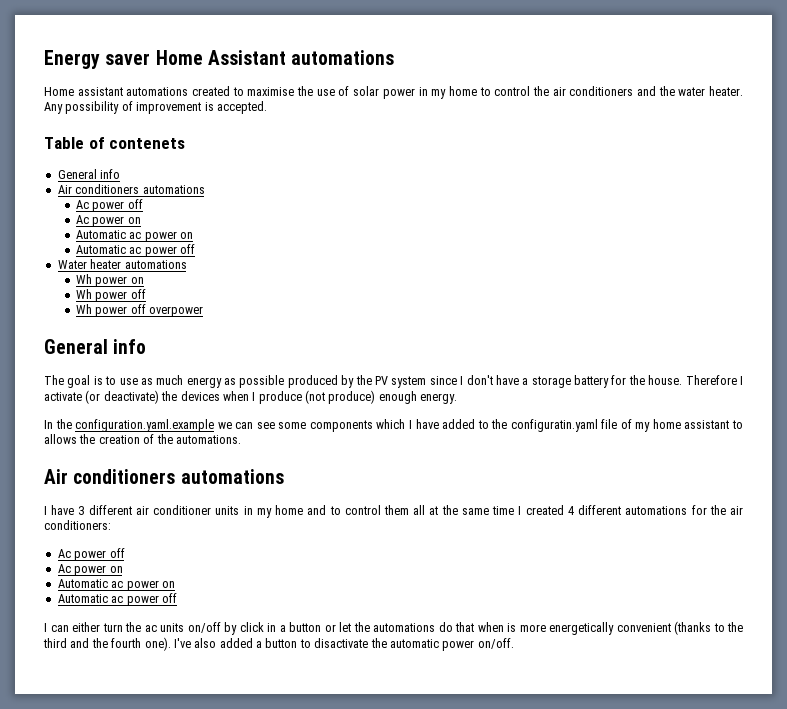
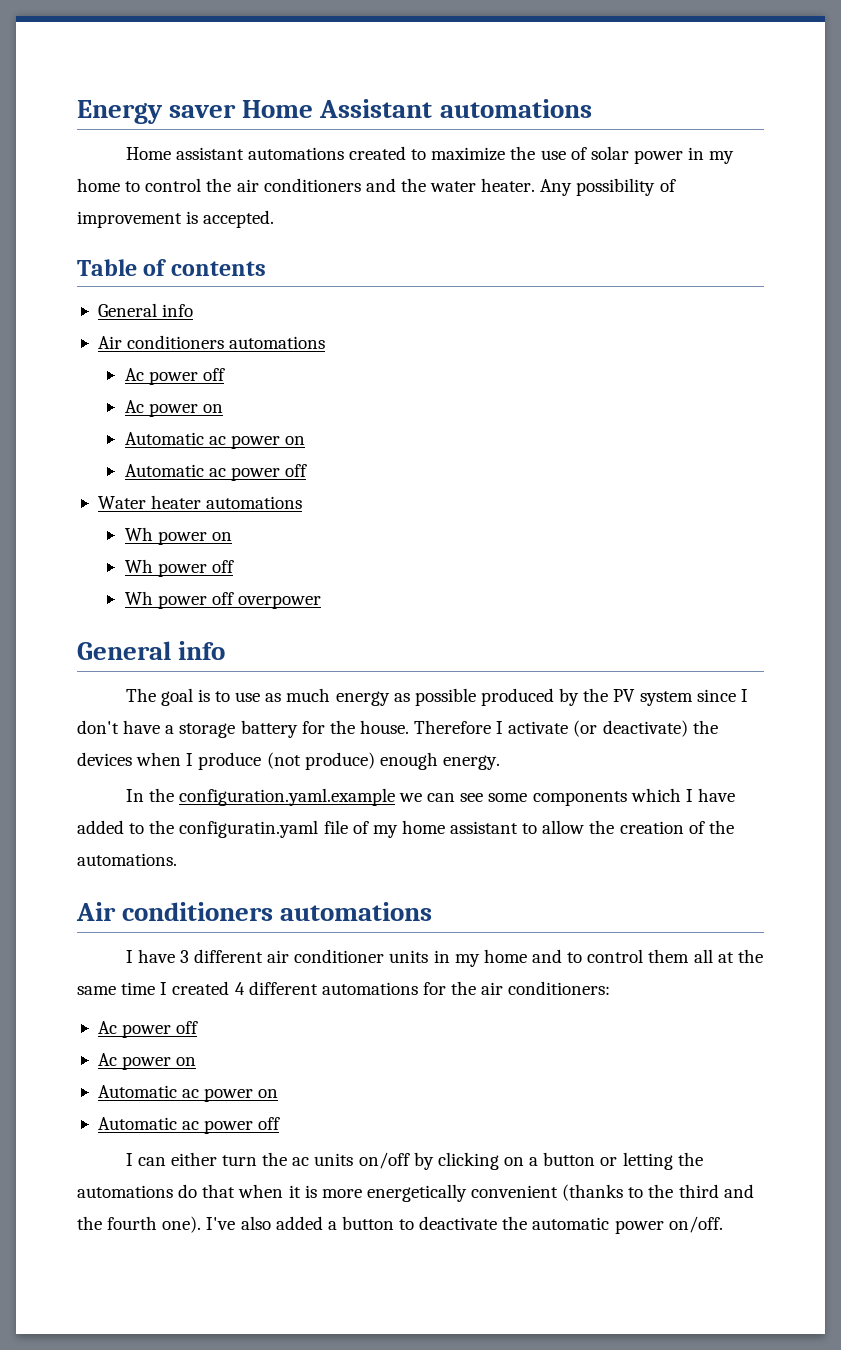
- Home assistant automations created to maximise the use of solar power in my home to control the air conditioners and the water heater.
+ Home assistant automations created to maximize the use of solar power in my home to control the air conditioners and the water heater.
- Table of contenets
+ Table of contents
- In the configuration.yaml.example we can see some components which I have added to the configuratin.yaml file of my home assistant to allows the creation of the automations.
+ In the configuration.yaml.example we can see some components which I have added to the configuratin.yaml file of my home assistant to allow the creation of the automations.
- I can either turn the ac units on/off by click in a button or let the automations do that when is more energetically convenient (thanks to the third and the fourth one).
+ I can either turn the ac units on/off by clicking on a button or letting the automations do that when it is more energetically convenient (thanks to the third and the fourth one).
- I've also added a button to disactivate the automatic power on/off.
+ I've also added a button to deactivate the automatic power on/off.

